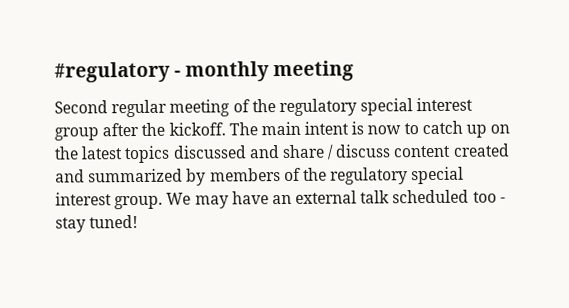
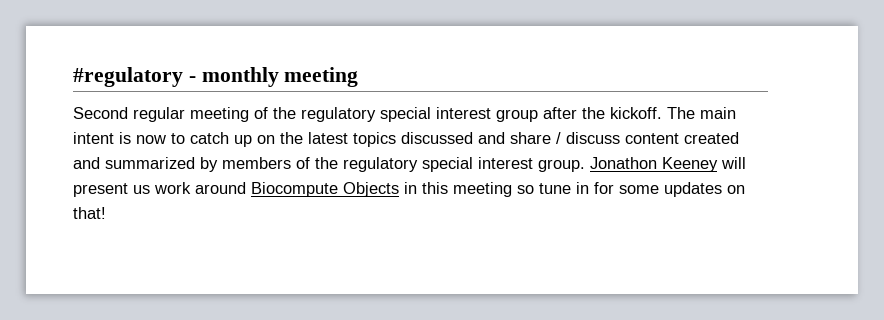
- We may have an external talk scheduled too - stay tuned!
+ Jonathon Keeney will present us work around Biocompute Objects in this meeting so tune in for some updates on that!

